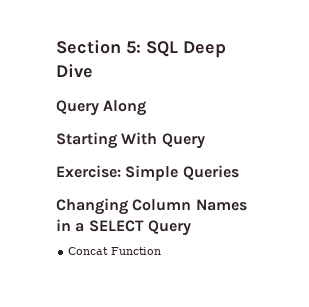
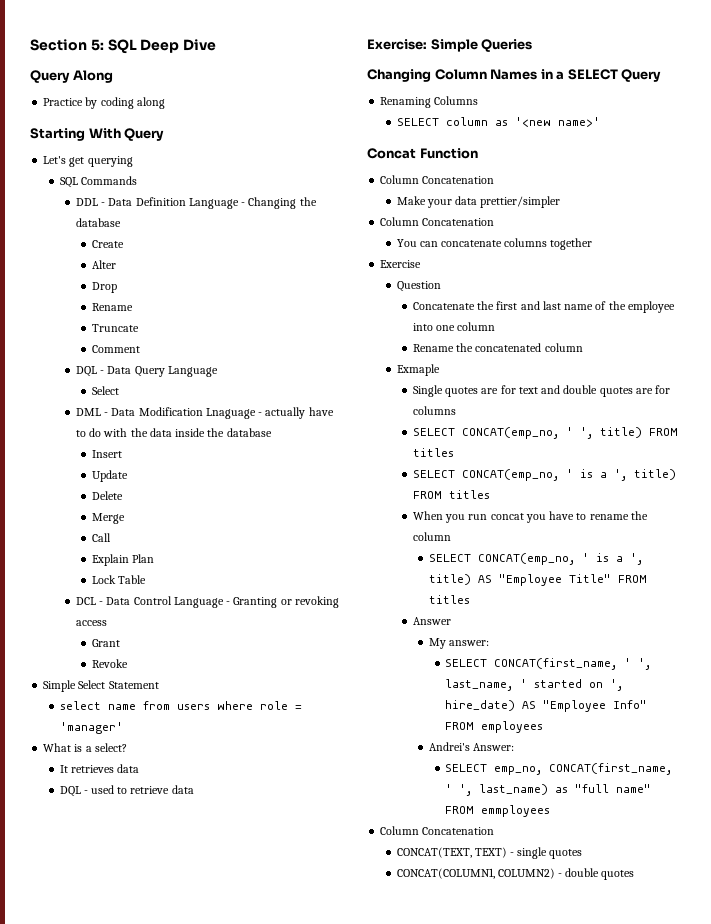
+ Practice by coding along
+ Let's get querying
+ SQL Commands
+ DDL - Data Definition Language - Changing the database
+ Create
+ Alter
+ Drop
+ Rename
+ Truncate
+ Comment
+ DQL - Data Query Language
+ Select
+ DML - Data Modification Lnaguage - actually have to do with the data inside the database
+ Insert
+ Update
+ Delete
+ Merge
+ Call
+ Explain Plan
+ Lock Table
+ DCL - Data Control Language - Granting or revoking access
+ Grant
+ Revoke
+ Simple Select Statement
+ select name from users where role = 'manager'
+ What is a select?
+ It retrieves data
+ DQL - used to retrieve data
+ Renaming Columns
+ SELECT column as '<new name>'
  Concat Function
+ Column Concatenation
+ Make your data prettier/simpler
+ Column Concatenation
+ You can concatenate columns together
+ Exercise
+ Question
+ Concatenate the first and last name of the employee into one column
+ Rename the concatenated column
+ Exmaple
+ Single quotes are for text and double quotes are for columns
+ SELECT CONCAT(emp_no, ' ', title) FROM titles
+ SELECT CONCAT(emp_no, ' is a ', title) FROM titles
+ When you run concat you have to rename the column
+ SELECT CONCAT(emp_no, ' is a ', title) AS "Employee Title" FROM titles
+ Answer
+ My answer:
+ SELECT CONCAT(first_name, ' ', last_name, ' started on ', hire_date) AS "Employee Info" FROM employees
+ Andrei's Answer:
+ SELECT emp_no, CONCAT(first_name, ' ', last_name) as "full name" FROM emmployees
+ Column Concatenation
+ CONCAT(TEXT, TEXT) - single quotes
+ CONCAT(COLUMN1, COLUMN2) - double quotes

